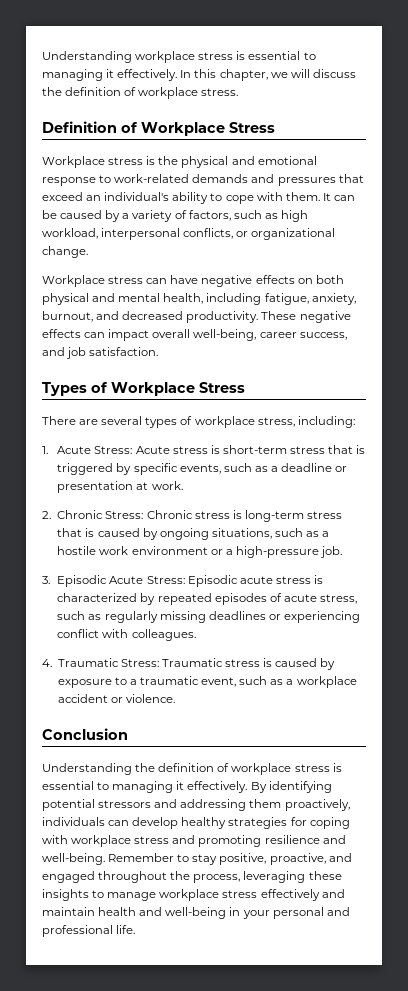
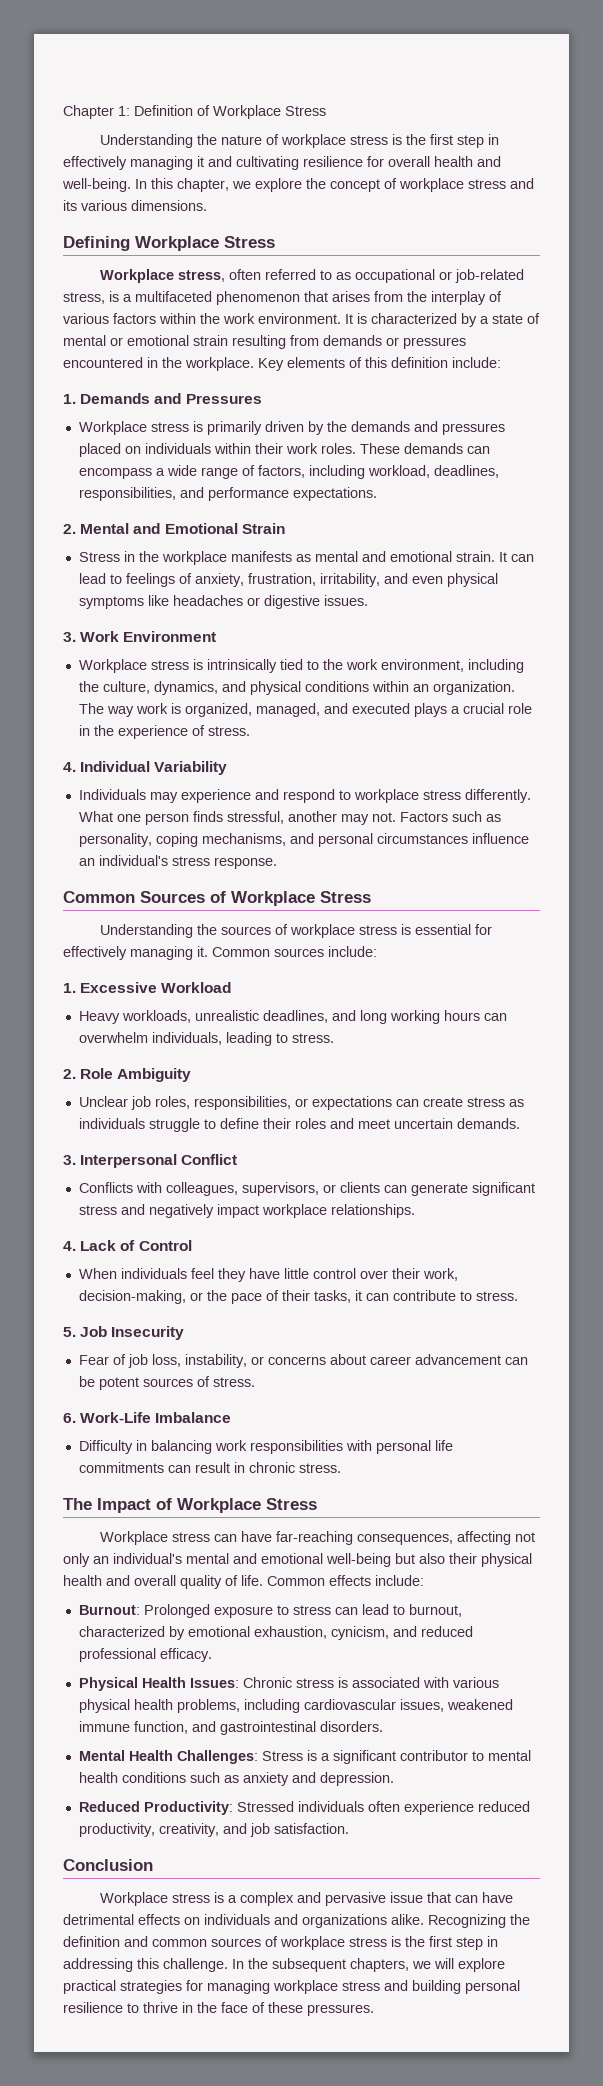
- Understanding workplace stress is essential to managing it effectively. In this chapter, we will discuss the definition of workplace stress.
- Definition of Workplace Stress
+ Chapter 1: Definition of Workplace Stress
+ Understanding the nature of workplace stress is the first step in effectively managing it and cultivating resilience for overall health and well-being. In this chapter, we explore the concept of workplace stress and its various dimensions.
+ Defining Workplace Stress
+ Workplace stress, often referred to as occupational or job-related stress, is a multifaceted phenomenon that arises from the interplay of various factors within the work environment. It is characterized by a state of mental or emotional strain resulting from demands or pressures encountered in the workplace. Key elements of this definition include:
+ 1. Demands and Pressures
+ Workplace stress is primarily driven by the demands and pressures placed on individuals within their work roles. These demands can encompass a wide range of factors, including workload, deadlines, responsibilities, and performance expectations.
+ 2. Mental and Emotional Strain
+ Stress in the workplace manifests as mental and emotional strain. It can lead to feelings of anxiety, frustration, irritability, and even physical symptoms like headaches or digestive issues.
+ 3. Work Environment
+ Workplace stress is intrinsically tied to the work environment, including the culture, dynamics, and physical conditions within an organization. The way work is organized, managed, and executed plays a crucial role in the experience of stress.
+ 4. Individual Variability
+ Individuals may experience and respond to workplace stress differently. What one person finds stressful, another may not. Factors such as personality, coping mechanisms, and personal circumstances influence an individual's stress response.
+ Common Sources of Workplace Stress
+ Understanding the sources of workplace stress is essential for effectively managing it. Common sources include:
+ 1. Excessive Workload
+ Heavy workloads, unrealistic deadlines, and long working hours can overwhelm individuals, leading to stress.
+ 2. Role Ambiguity
+ Unclear job roles, responsibilities, or expectations can create stress as individuals struggle to define their roles and meet uncertain demands.
+ 3. Interpersonal Conflict
+ Conflicts with colleagues, supervisors, or clients can generate significant stress and negatively impact workplace relationships.
+ 4. Lack of Control
+ When individuals feel they have little control over their work, decision-making, or the pace of their tasks, it can contribute to stress.
+ 5. Job Insecurity
+ Fear of job loss, instability, or concerns about career advancement can be potent sources of stress.
+ 6. Work-Life Imbalance
+ Difficulty in balancing work responsibilities with personal life commitments can result in chronic stress.
+ The Impact of Workplace Stress
- Workplace stress is the physical and emotional response to work-related demands and pressures that exceed an individual's ability to cope with them. It can be caused by a variety of factors, such as high workload, interpersonal conflicts, or organizational change.
- Workplace stress can have negative effects on both physical and mental health, including fatigue, anxiety, burnout, and decreased productivity. These negative effects can impact overall well-being, career success, and job satisfaction.
- Types of Workplace Stress
- There are several types of workplace stress, including:
- 1. Acute Stress: Acute stress is short-term stress that is triggered by specific events, such as a deadline or presentation at work.
- 2. Chronic Stress: Chronic stress is long-term stress that is caused by ongoing situations, such as a hostile work environment or a high-pressure job.
- 3. Episodic Acute Stress: Episodic acute stress is characterized by repeated episodes of acute stress, such as regularly missing deadlines or experiencing conflict with colleagues.
- 4. Traumatic Stress: Traumatic stress is caused by exposure to a traumatic event, such as a workplace accident or violence.
+ Workplace stress can have far-reaching consequences, affecting not only an individual's mental and emotional well-being but also their physical health and overall quality of life. Common effects include:
+ Burnout: Prolonged exposure to stress can lead to burnout, characterized by emotional exhaustion, cynicism, and reduced professional efficacy.
+ Physical Health Issues: Chronic stress is associated with various physical health problems, including cardiovascular issues, weakened immune function, and gastrointestinal disorders.
+ Mental Health Challenges: Stress is a significant contributor to mental health conditions such as anxiety and depression.
+ Reduced Productivity: Stressed individuals often experience reduced productivity, creativity, and job satisfaction.
  Conclusion
- Understanding the definition of workplace stress is essential to managing it effectively. By identifying potential stressors and addressing them proactively, individuals can develop healthy strategies for coping with workplace stress and promoting resilience and well-being. Remember to stay positive, proactive, and engaged throughout the process, leveraging these insights to manage workplace stress effectively and maintain health and well-being in your personal and professional life.
+ Workplace stress is a complex and pervasive issue that can have detrimental effects on individuals and organizations alike. Recognizing the definition and common sources of workplace stress is the first step in addressing this challenge. In the subsequent chapters, we will explore practical strategies for managing workplace stress and building personal resilience to thrive in the face of these pressures.

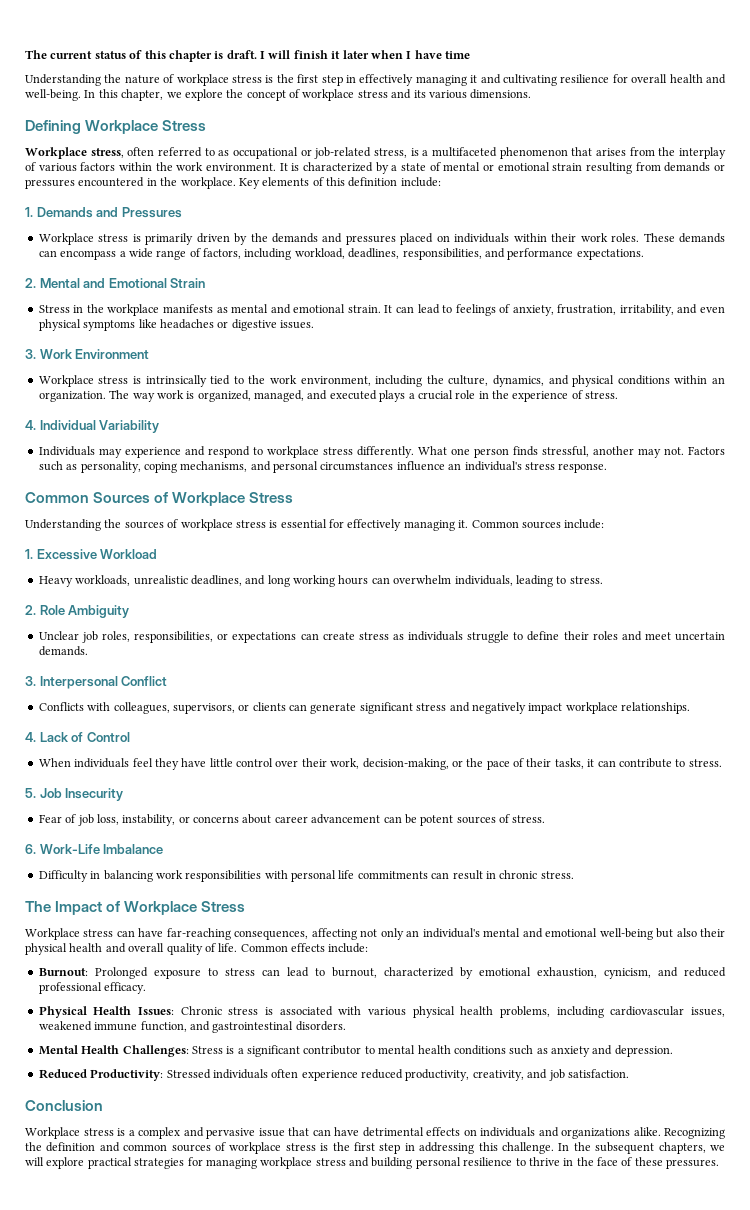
- Chapter 1: Definition of Workplace Stress
+ The current status of this chapter is draft. I will finish it later when I have time

